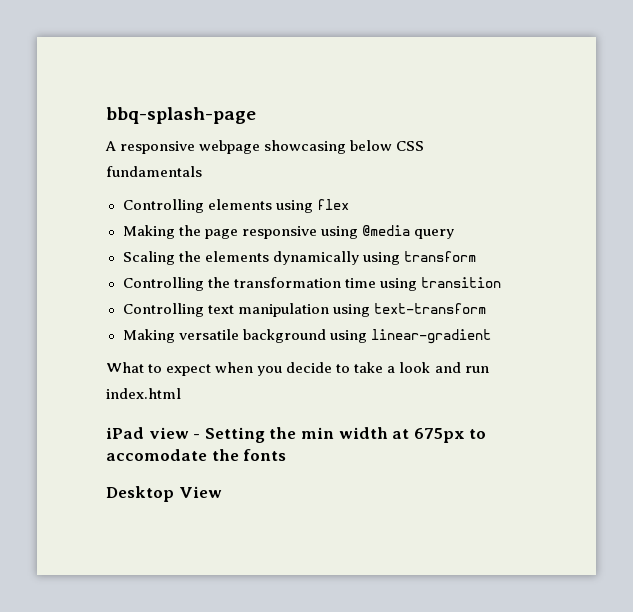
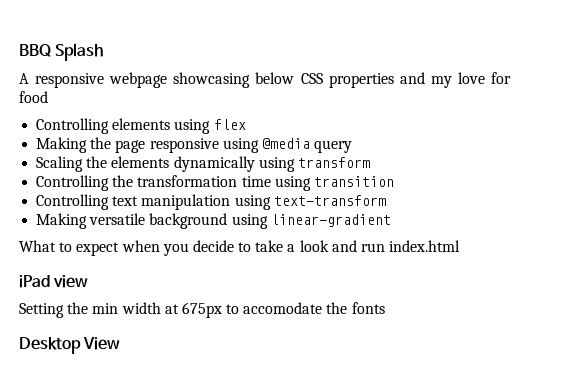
- bbq-splash-page
+ BBQ Splash
- A responsive webpage showcasing below CSS fundamentals
+ A responsive webpage showcasing below CSS properties and my love for food
- iPad view - Setting the min width at 675px to accomodate the fonts
+ iPad view
+ Setting the min width at 675px to accomodate the fonts

